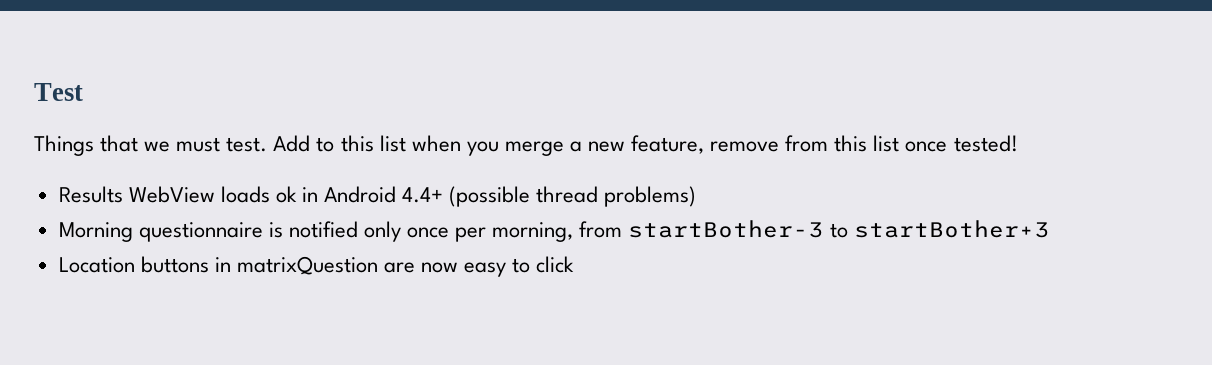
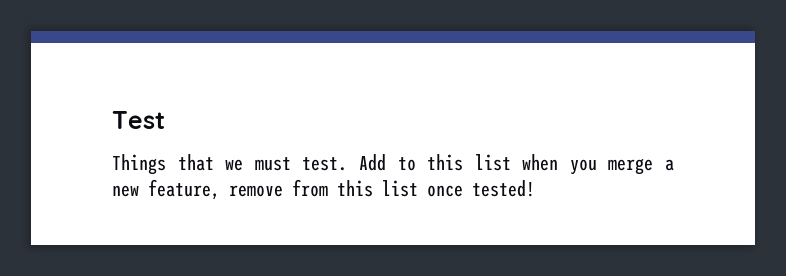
- Results WebView loads ok in Android 4.4+ (possible thread problems)
- Morning questionnaire is notified only once per morning, from startBother-3 to startBother+3
- Location buttons in matrixQuestion are now easy to click

